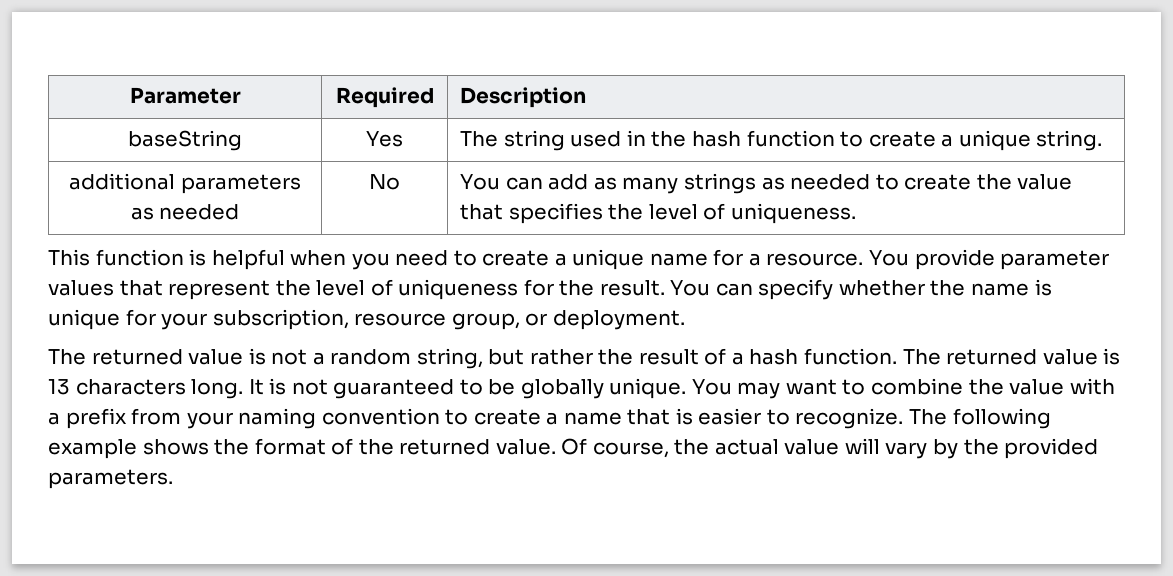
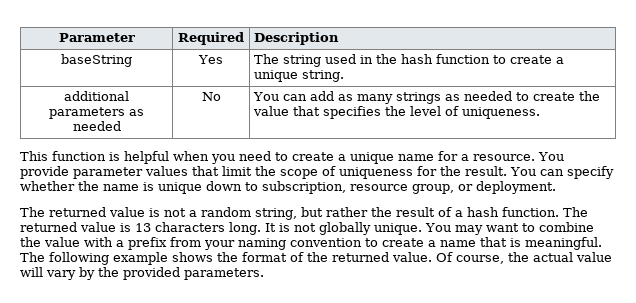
- You provide parameter values that represent the level of uniqueness for the result.
+ You provide parameter values that limit the scope of uniqueness for the result.
- You can specify whether the name is unique for your subscription, resource group, or deployment.
+ You can specify whether the name is unique down to subscription, resource group, or deployment.
- It is not guaranteed to be globally unique.
+ It is not globally unique.
- You may want to combine the value with a prefix from your naming convention to create a name that is easier to recognize.
+ You may want to combine the value with a prefix from your naming convention to create a name that is meaningful.

